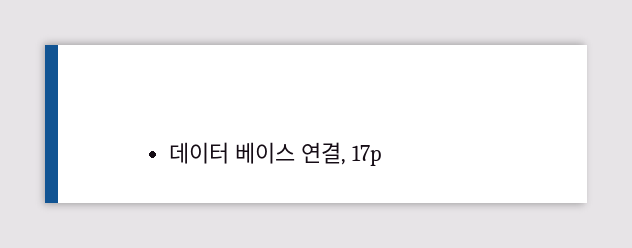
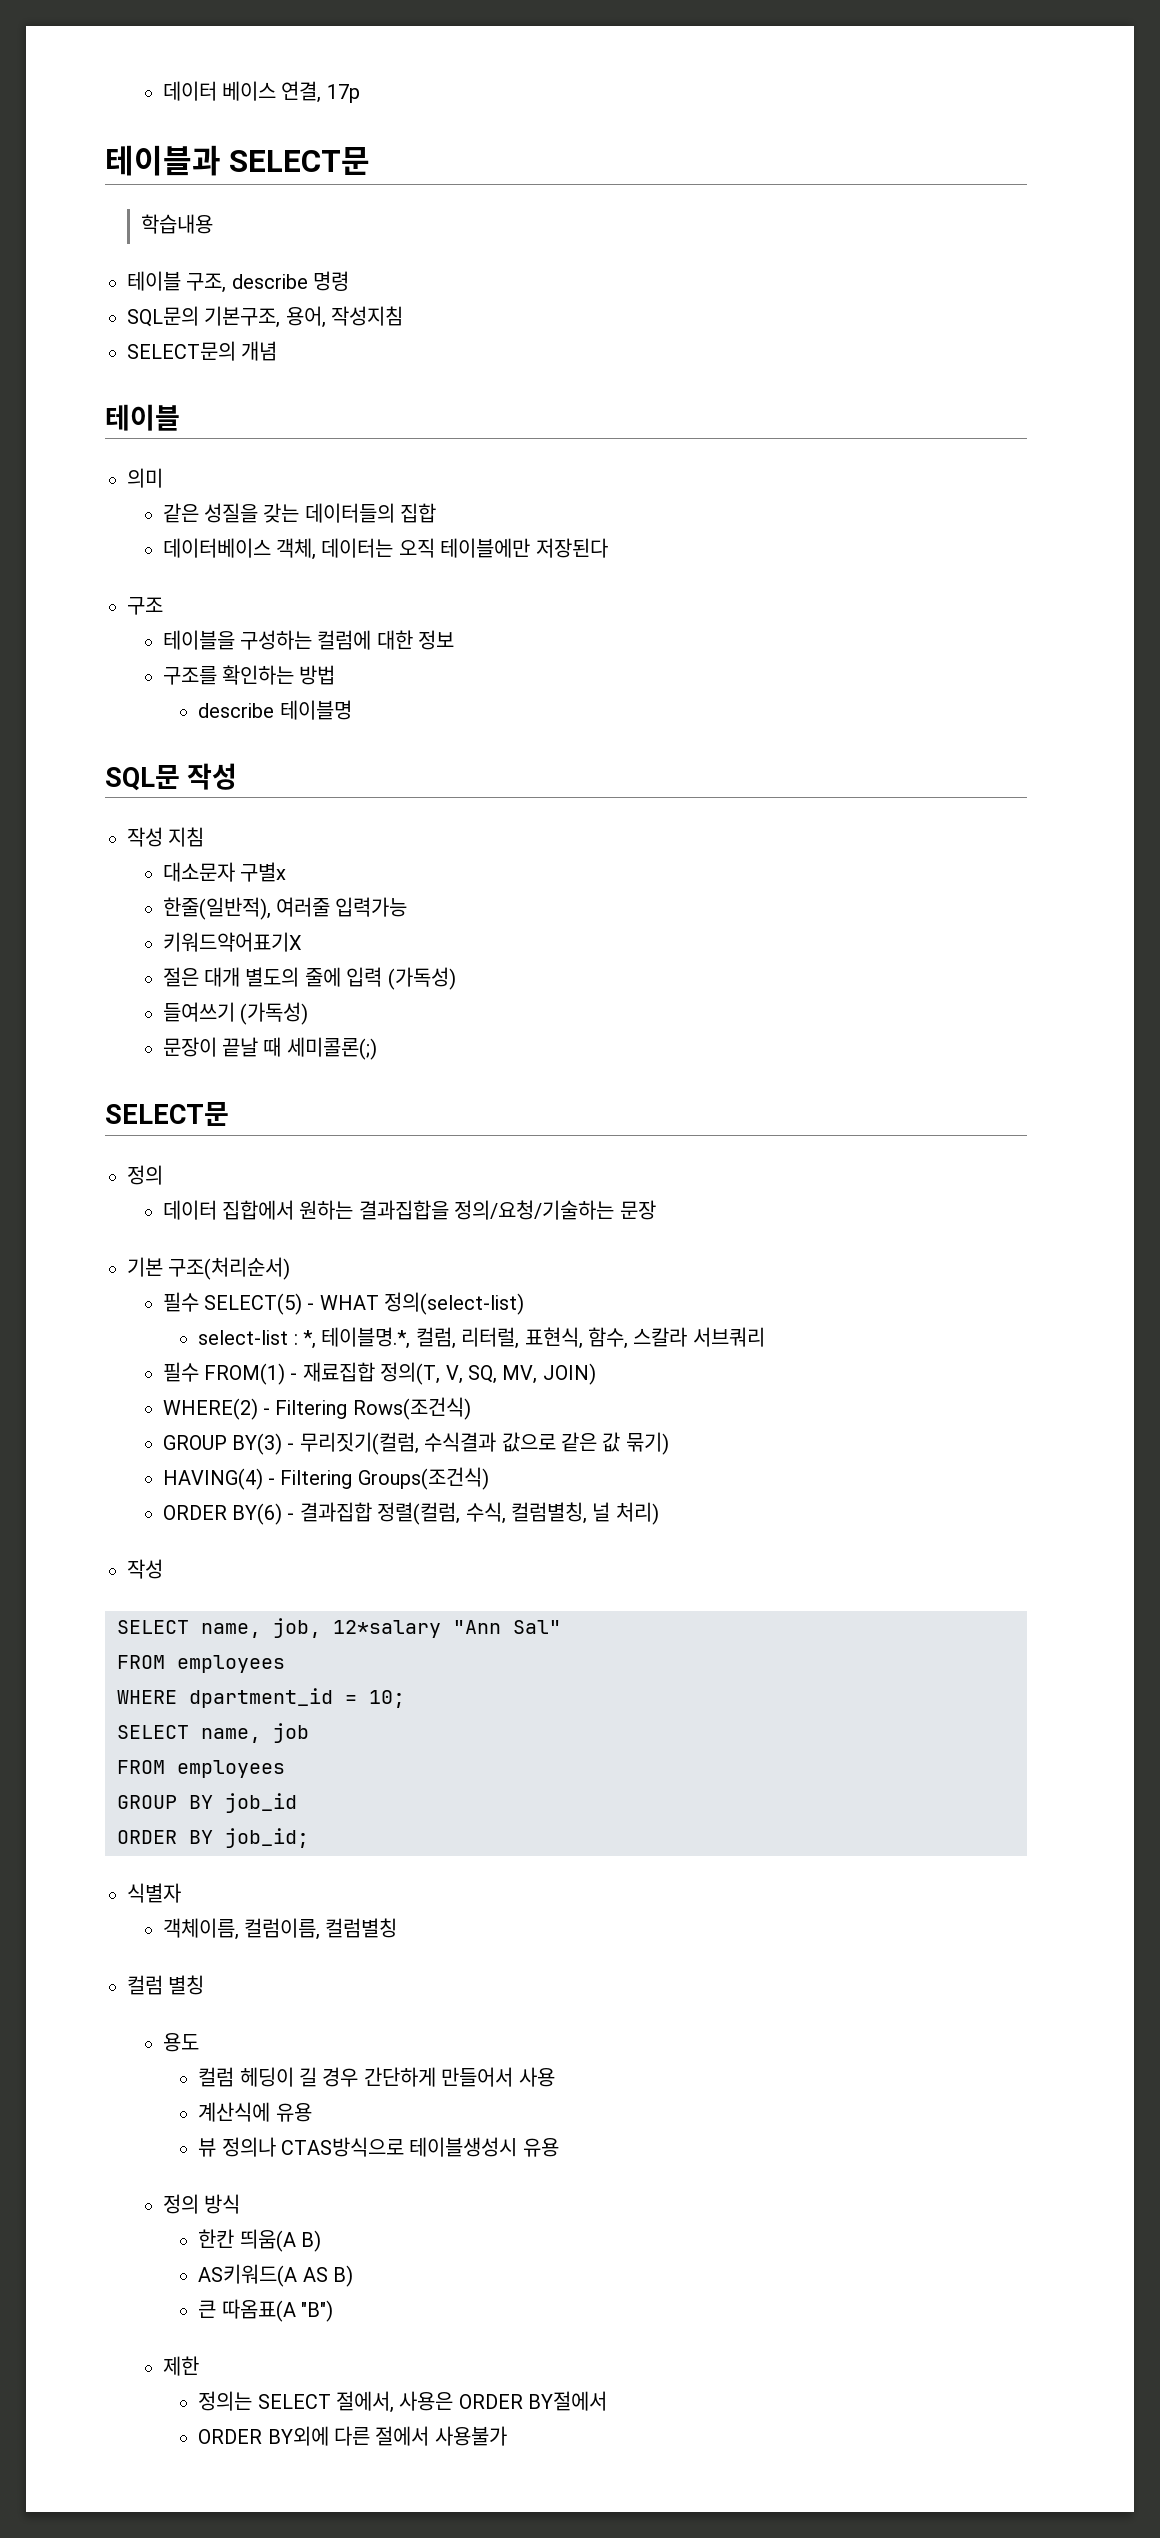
+ 테이블과 SELECT문
+ 학습내용
+ 테이블 구조, describe 명령
+ SQL문의 기본구조, 용어, 작성지침
+ SELECT문의 개념
+ 테이블
+ 의미
+ 같은 성질을 갖는 데이터들의 집합
+ 데이터베이스 객체, 데이터는 오직 테이블에만 저장된다
+ 구조
+ 테이블을 구성하는 컬럼에 대한 정보
+ 구조를 확인하는 방법
+ describe 테이블명
+ SQL문 작성
+ 작성 지침
+ 대소문자 구별x
+ 한줄(일반적), 여러줄 입력가능
+ 키워드약어표기X
+ 절은 대개 별도의 줄에 입력 (가독성)
+ 들여쓰기 (가독성)
+ 문장이 끝날 때 세미콜론(;)
+ SELECT문
+ 정의
+ 데이터 집합에서 원하는 결과집합을 정의/요청/기술하는 문장
+ 기본 구조(처리순서)
+ 필수 SELECT(5) - WHAT 정의(select-list)
+ select-list : *, 테이블명.*, 컬럼, 리터럴, 표현식, 함수, 스칼라 서브쿼리
+ 필수 FROM(1) - 재료집합 정의(T, V, SQ, MV, JOIN)
+ WHERE(2) - Filtering Rows(조건식)
+ GROUP BY(3) - 무리짓기(컬럼, 수식결과 값으로 같은 값 묶기)
+ HAVING(4) - Filtering Groups(조건식)
+ ORDER BY(6) - 결과집합 정렬(컬럼, 수식, 컬럼별칭, 널 처리)
+ 작성
+ SELECT name, job, 12*salary "Ann Sal"
+ FROM employees
+ WHERE dpartment_id = 10;
+ SELECT name, job
+ FROM employees
+ GROUP BY job_id
+ ORDER BY job_id;
+ 식별자
+ 객체이름, 컬럼이름, 컬럼별칭
+ 컬럼 별칭
+ 용도
+ 컬럼 헤딩이 길 경우 간단하게 만들어서 사용
+ 계산식에 유용
+ 뷰 정의나 CTAS방식으로 테이블생성시 유용
+ 정의 방식
+ 한칸 띄움(A B)
+ AS키워드(A AS B)
+ 큰 따옴표(A "B")
+ 제한
+ 정의는 SELECT 절에서, 사용은 ORDER BY절에서
+ ORDER BY외에 다른 절에서 사용불가

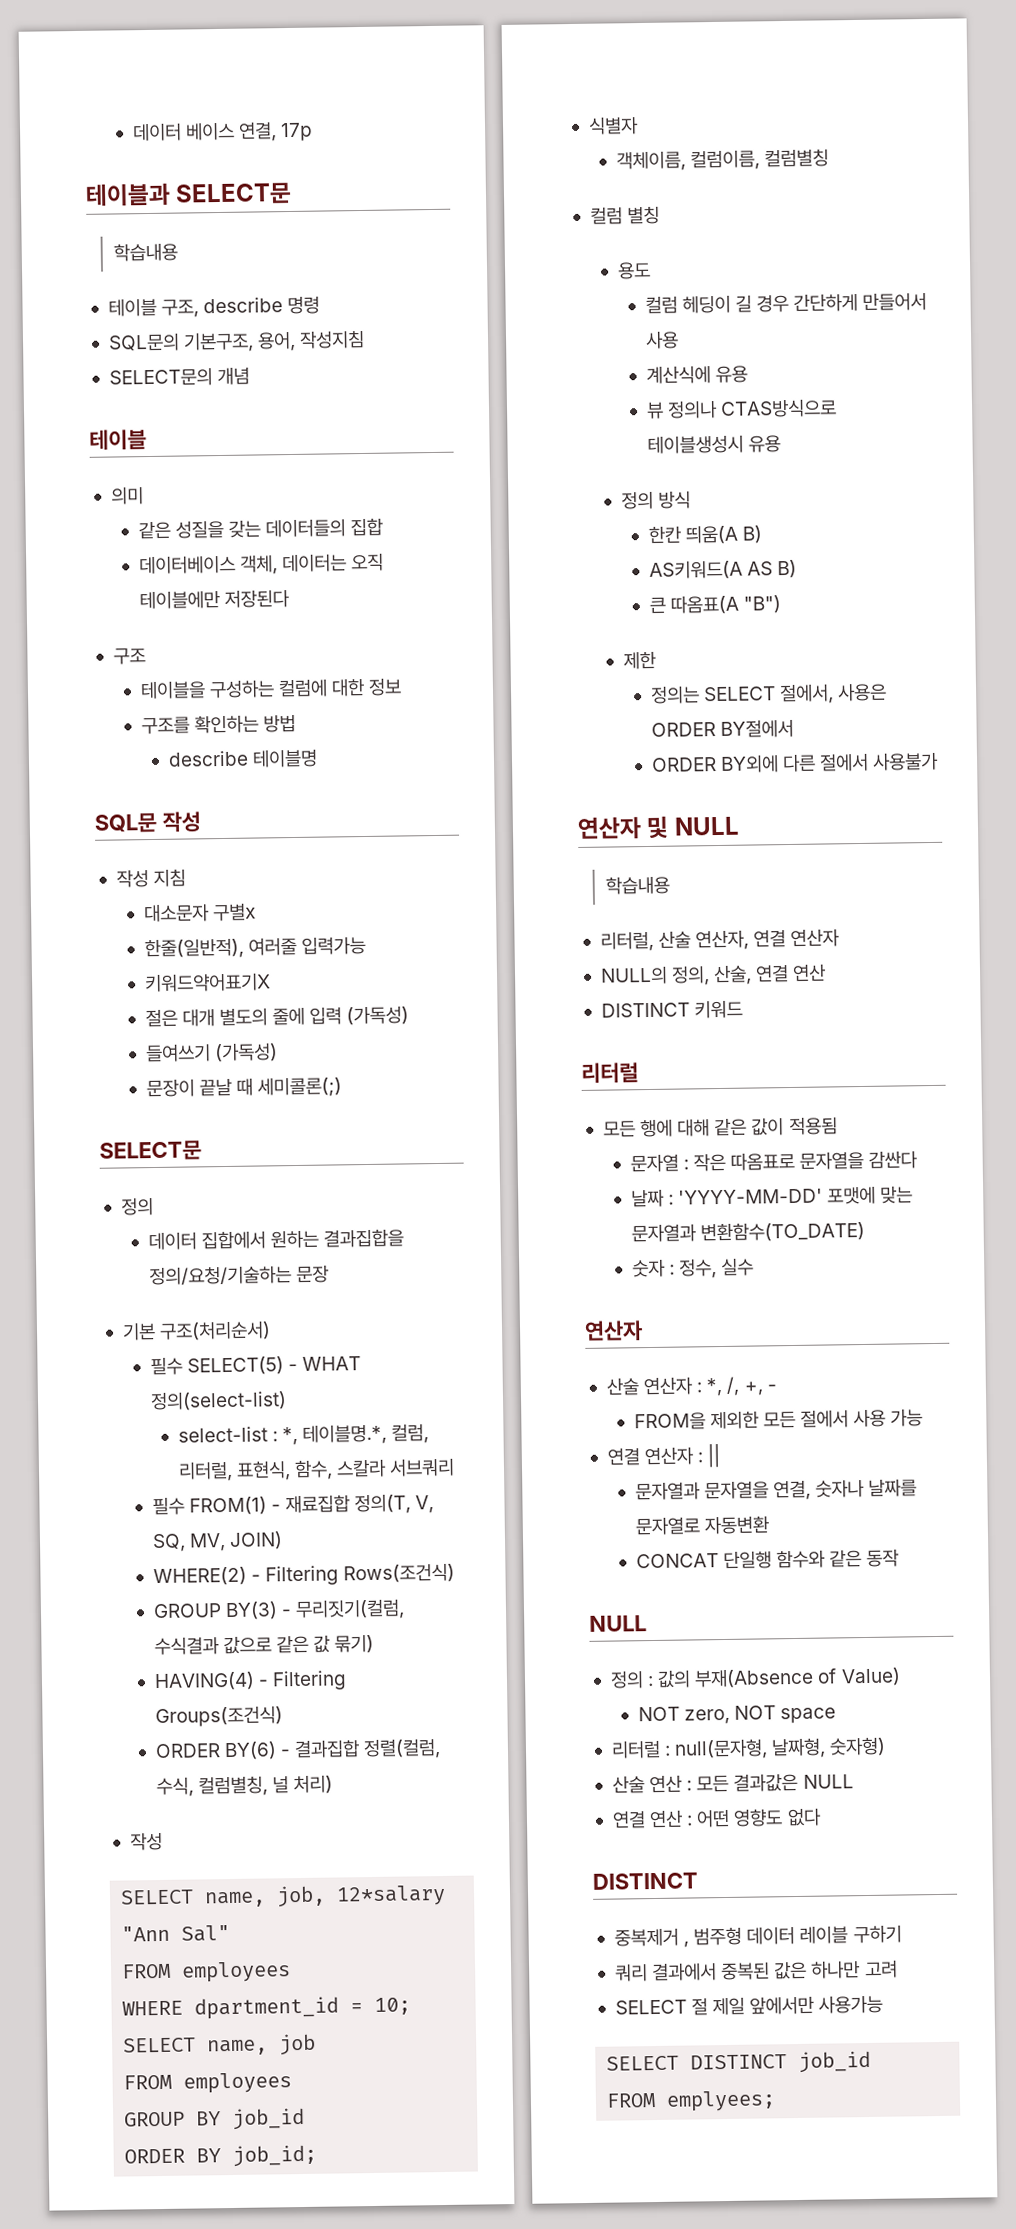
+ 연산자 및 NULL
+ 학습내용
+ 리터럴, 산술 연산자, 연결 연산자
+ NULL의 정의, 산술, 연결 연산
+ DISTINCT 키워드
+ 리터럴
+ 모든 행에 대해 같은 값이 적용됨
+ 문자열 : 작은 따옴표로 문자열을 감싼다
+ 날짜 : 'YYYY-MM-DD' 포맷에 맞는 문자열과 변환함수(TO_DATE)
+ 숫자 : 정수, 실수
+ 연산자
+ 산술 연산자 : *, /, +, -
+ FROM을 제외한 모든 절에서 사용 가능
+ 연결 연산자 : ||
+ 문자열과 문자열을 연결, 숫자나 날짜를 문자열로 자동변환
+ CONCAT 단일행 함수와 같은 동작
+ NULL
+ 정의 : 값의 부재(Absence of Value)
+ NOT zero, NOT space
+ 리터럴 : null(문자형, 날짜형, 숫자형)
+ 산술 연산 : 모든 결과값은 NULL
+ 연결 연산 : 어떤 영향도 없다
+ DISTINCT
+ 중복제거 , 범주형 데이터 레이블 구하기
+ 쿼리 결과에서 중복된 값은 하나만 고려
+ SELECT 절 제일 앞에서만 사용가능
+ SELECT DISTINCT job_id
+ FROM emplyees;

